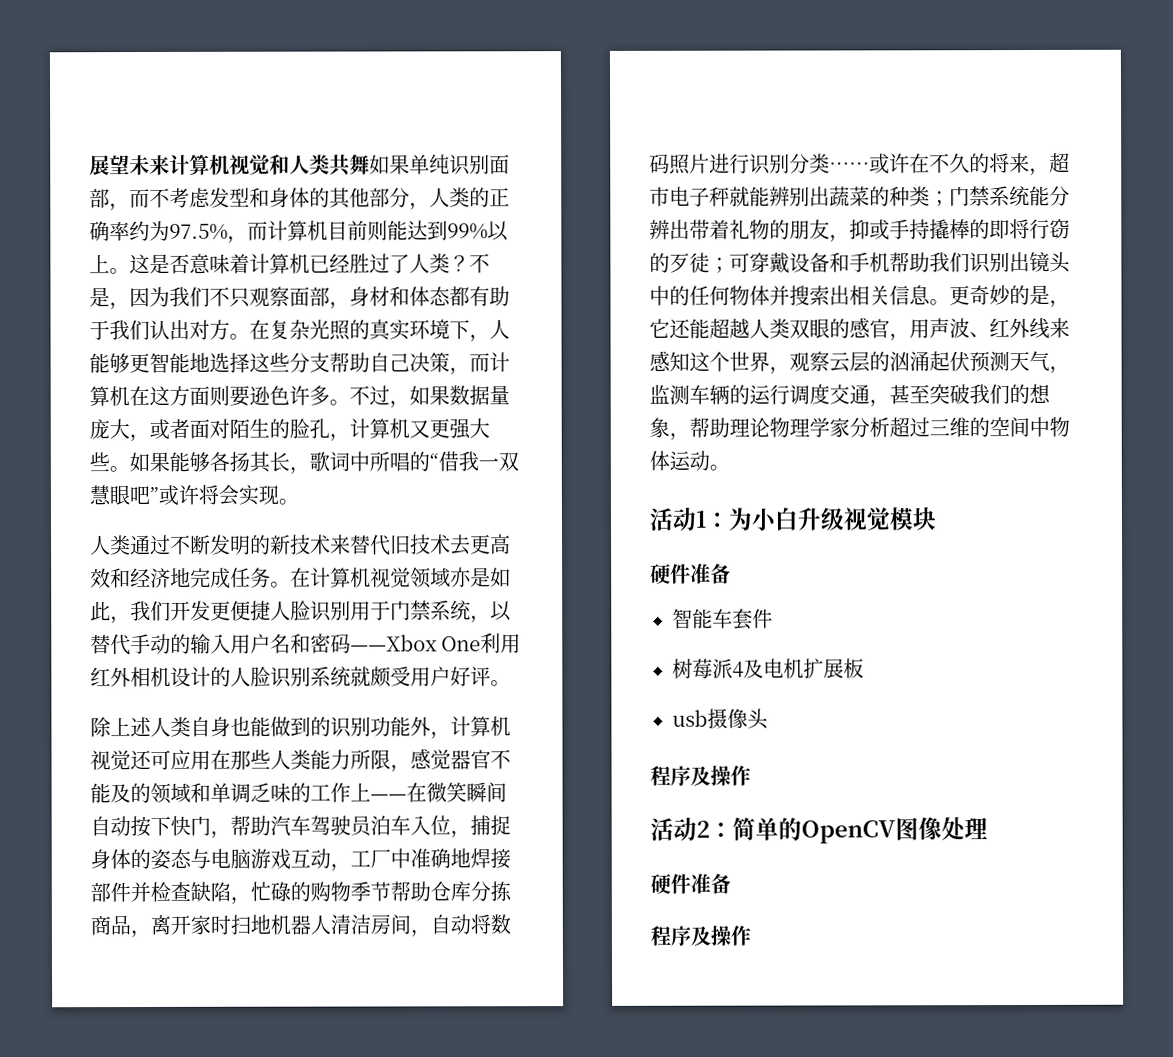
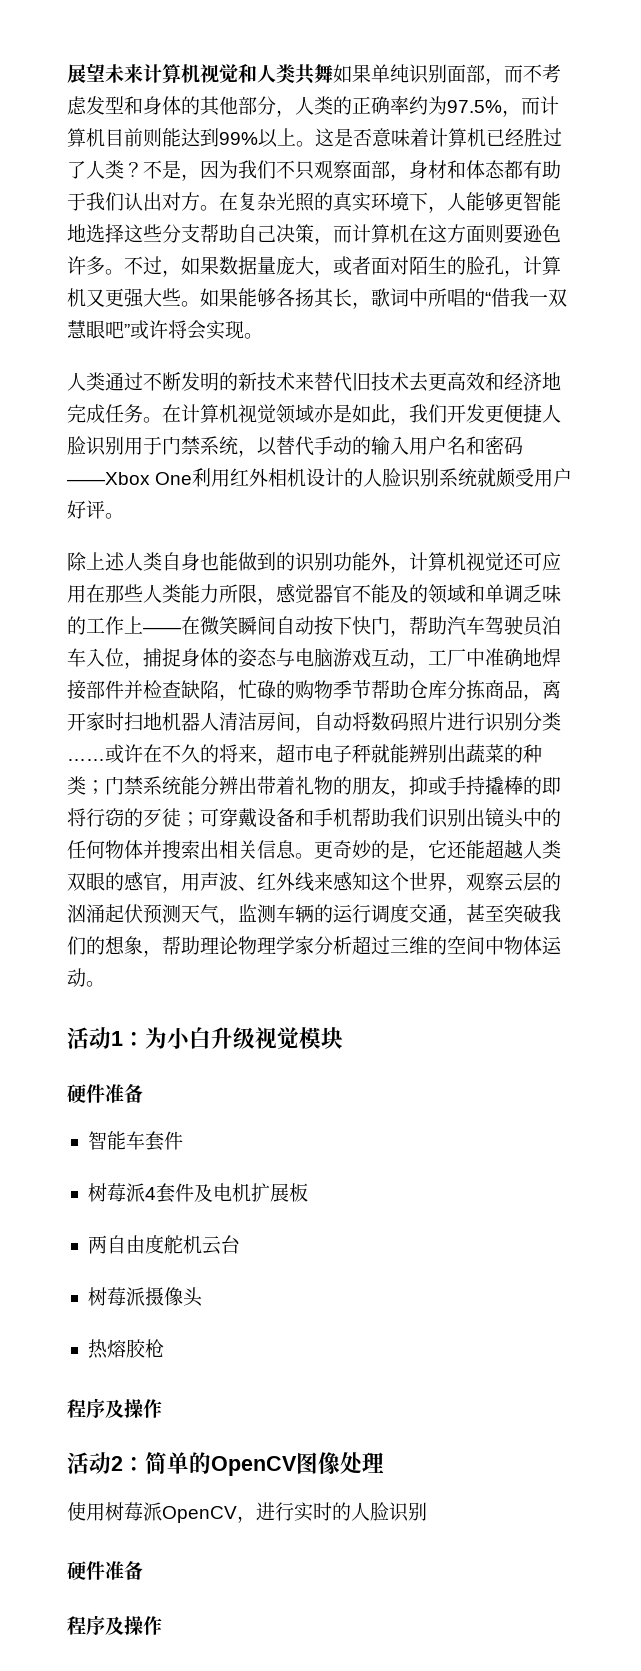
- 树莓派4及电机扩展板
+ 树莓派4套件及电机扩展板
- usb摄像头
+ 两自由度舵机云台
+ 树莓派摄像头
+ 热熔胶枪
+ 使用树莓派OpenCV，进行实时的人脸识别

